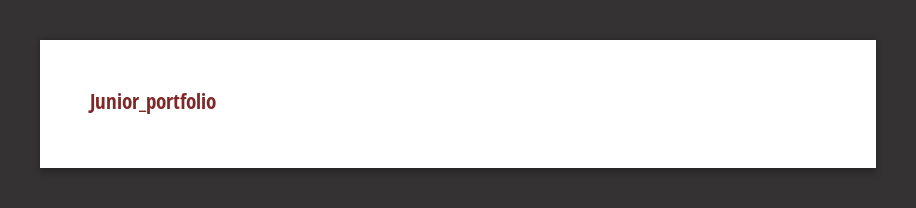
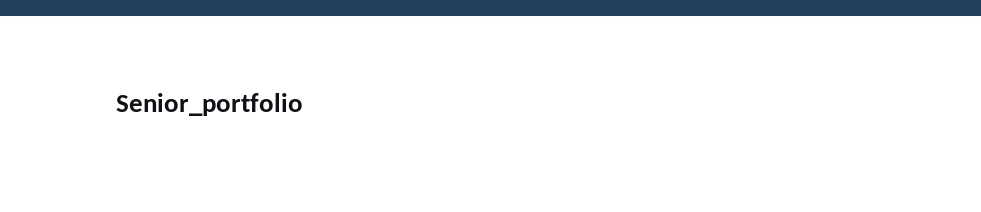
- Junior_portfolio
+ Senior_portfolio

